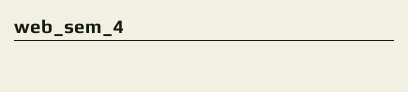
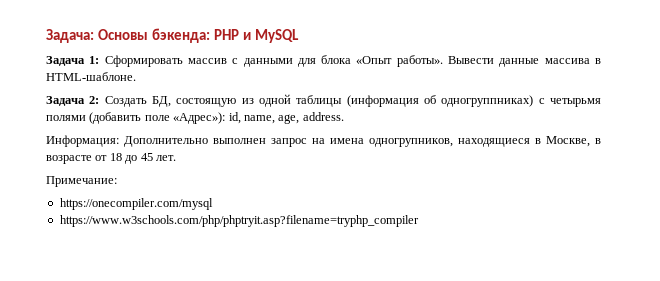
- web_sem_4
+ Задача: Основы бэкенда: PHP и MySQL
+ Задача 1: Cформировать массив с данными для блока «Опыт работы». Вывести данные массива в HTML-шаблоне.
+ Задача 2: Cоздать БД, состоящую из одной таблицы (информация об одногруппниках) с четырьмя полями (добавить поле «Адрес»): id, name, age, address.
+ Информация: Дополнительно выполнен запрос на имена одногрупников, находящиеся в Москве, в возрасте от 18 до 45 лет.
+ Примечание:
+ https://onecompiler.com/mysql
+ https://www.w3schools.com/php/phptryit.asp?filename=tryphp_compiler

